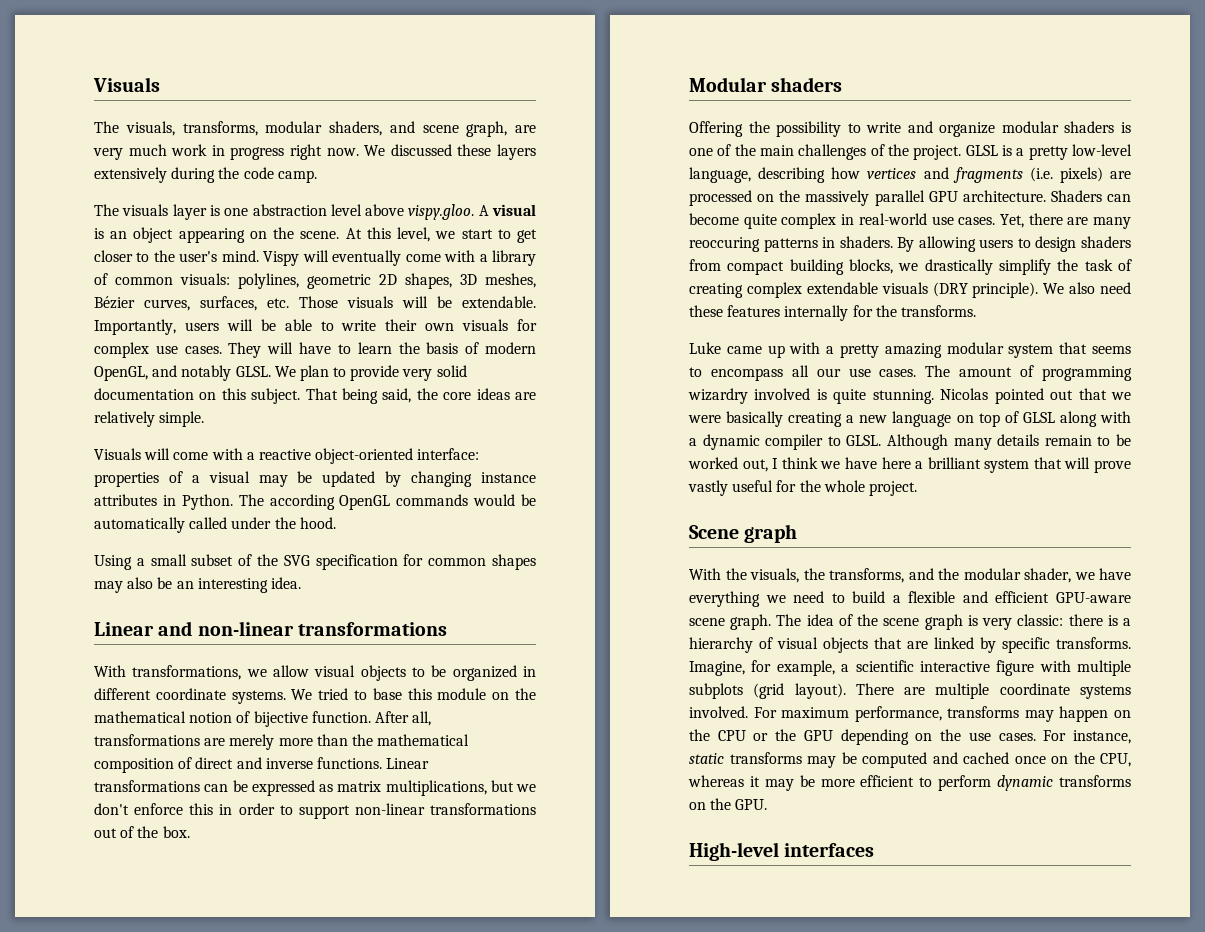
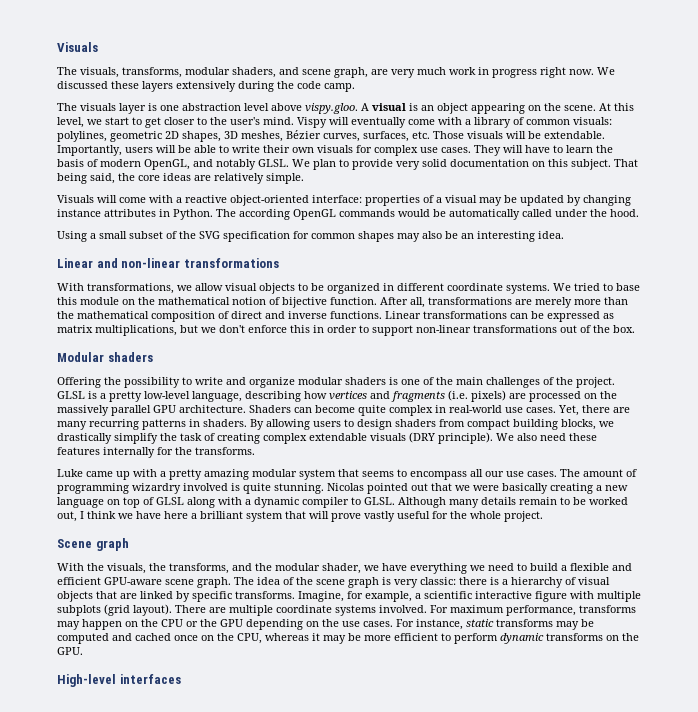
- Yet, there are many reoccuring patterns in shaders.
+ Yet, there are many recurring patterns in shaders.

